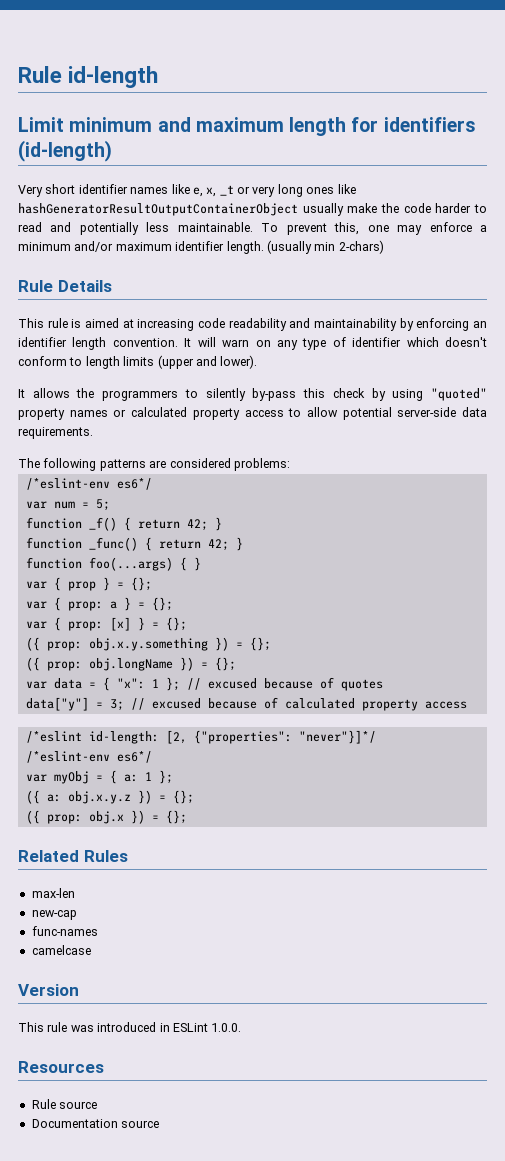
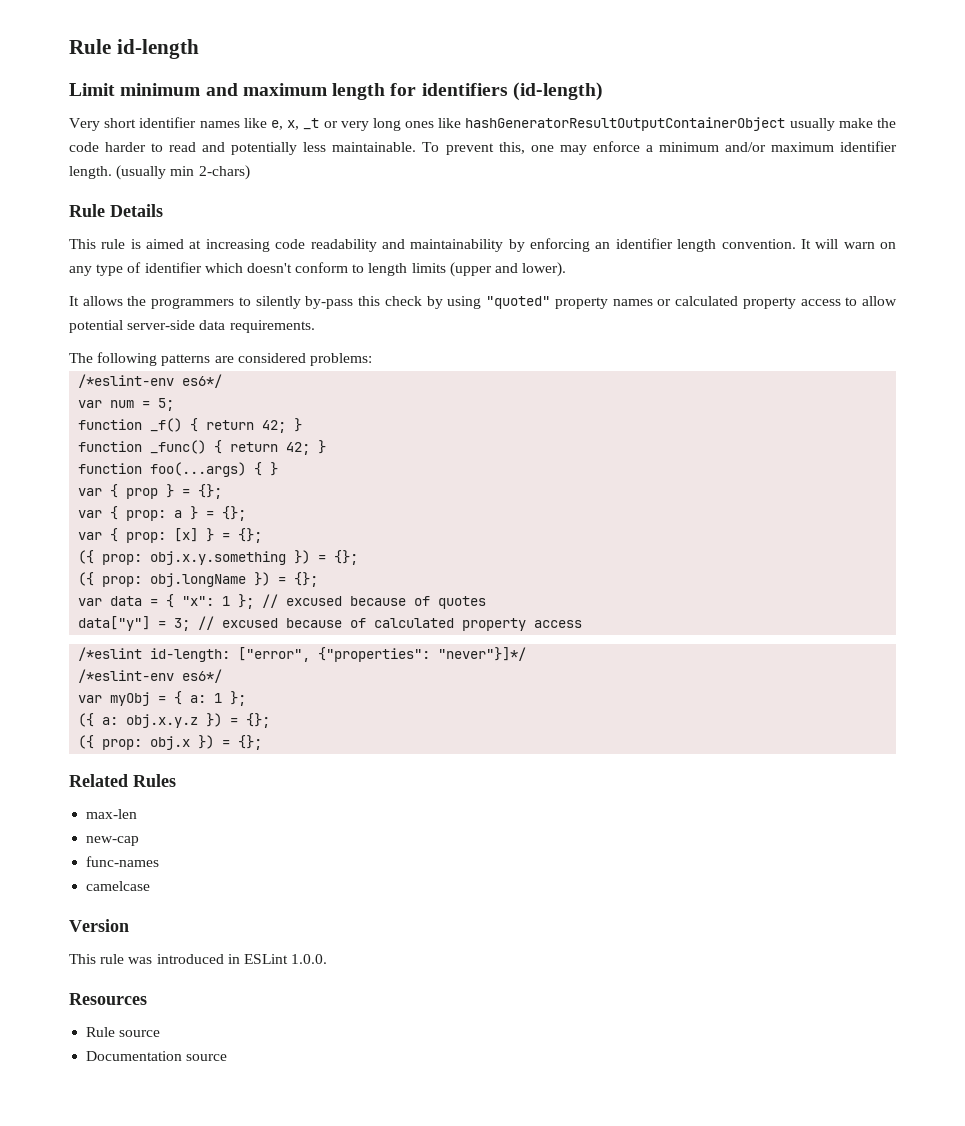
- /*eslint id-length: [2, {"properties": "never"}]*/
+ /*eslint id-length: ["error", {"properties": "never"}]*/

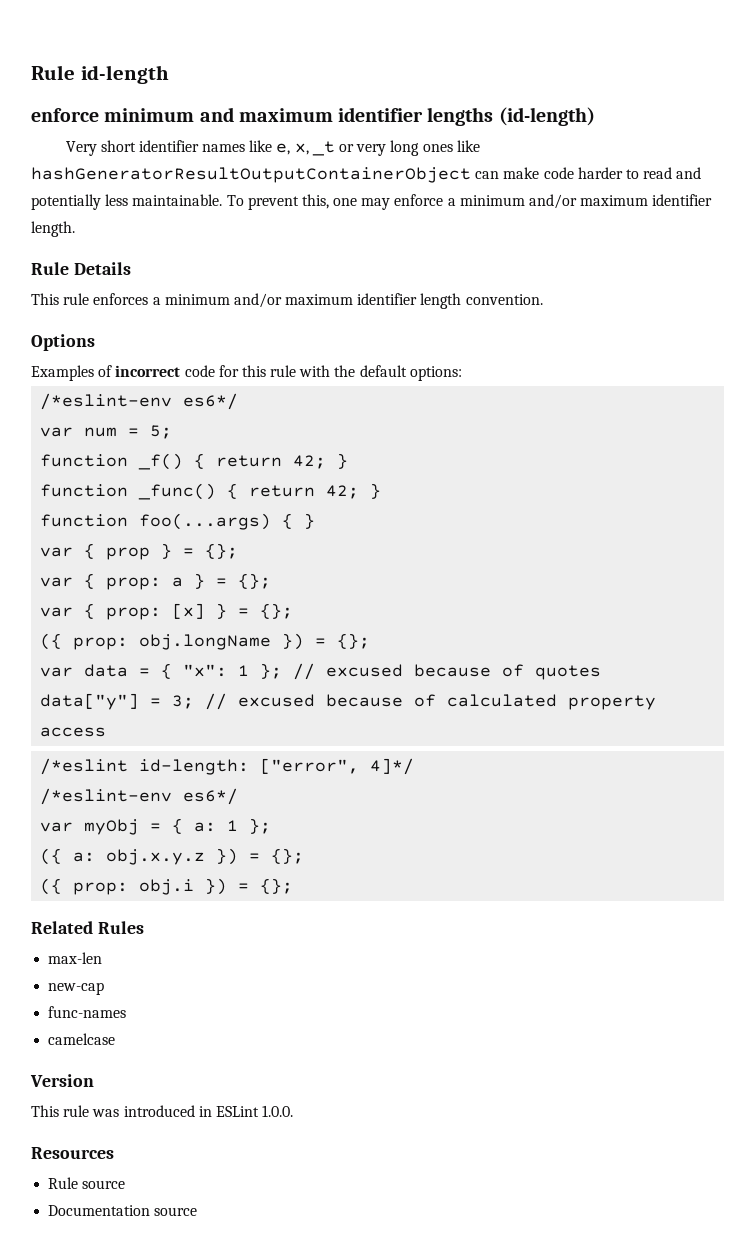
- Limit minimum and maximum length for identifiers (id-length)
+ enforce minimum and maximum identifier lengths (id-length)
- Very short identifier names like e, x, _t or very long ones like hashGeneratorResultOutputContainerObject usually make the code harder to read and potentially less maintainable.
+ Very short identifier names like e, x, _t or very long ones like hashGeneratorResultOutputContainerObject can make code harder to read and potentially less maintainable.
- (usually min 2-chars)
- This rule is aimed at increasing code readability and maintainability by enforcing an identifier length convention. It will warn on any type of identifier which doesn't conform to length limits (upper and lower).
- It allows the programmers to silently by-pass this check by using "quoted" property names or calculated property access to allow potential server-side data requirements.
- The following patterns are considered problems:
+ This rule enforces a minimum and/or maximum identifier length convention.
+ Options
+ Examples of incorrect code for this rule with the default options:
- ({ prop: obj.x.y.something }) = {};
- /*eslint id-length: ["error", {"properties": "never"}]*/
+ /*eslint id-length: ["error", 4]*/
- ({ prop: obj.x }) = {};
+ ({ prop: obj.i }) = {};

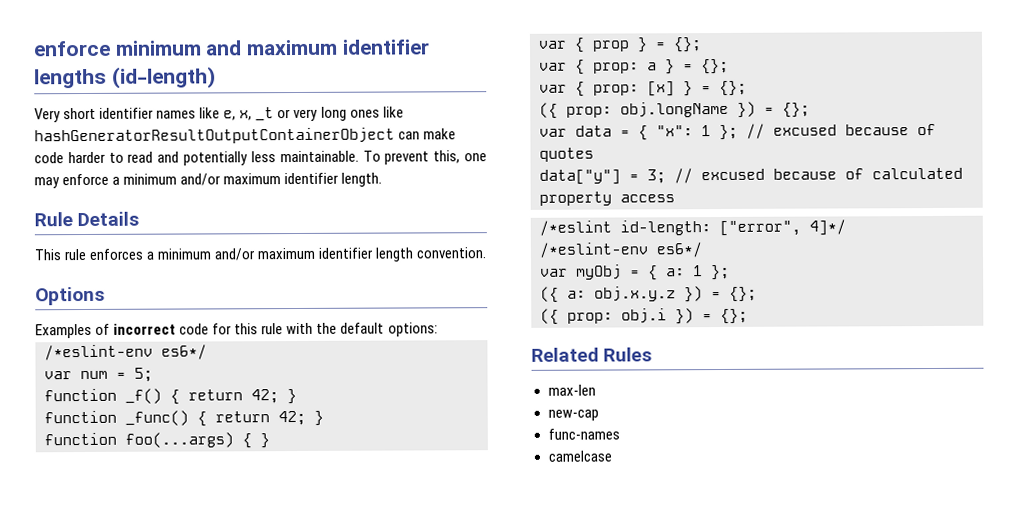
- Rule id-length
- Version
- This rule was introduced in ESLint 1.0.0.
- Resources
- Rule source
- Documentation source

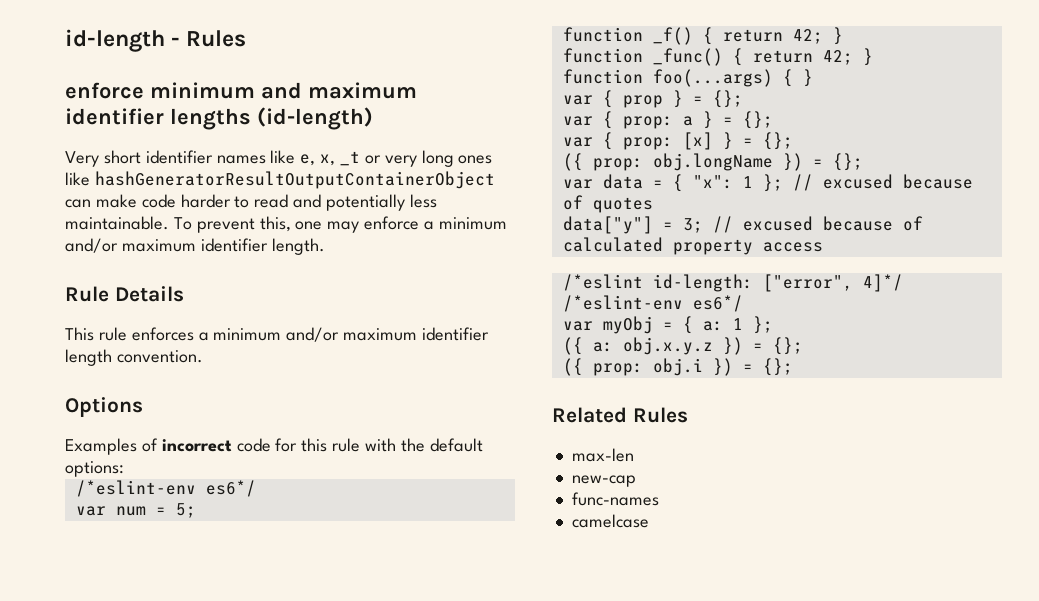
+ id-length - Rules

